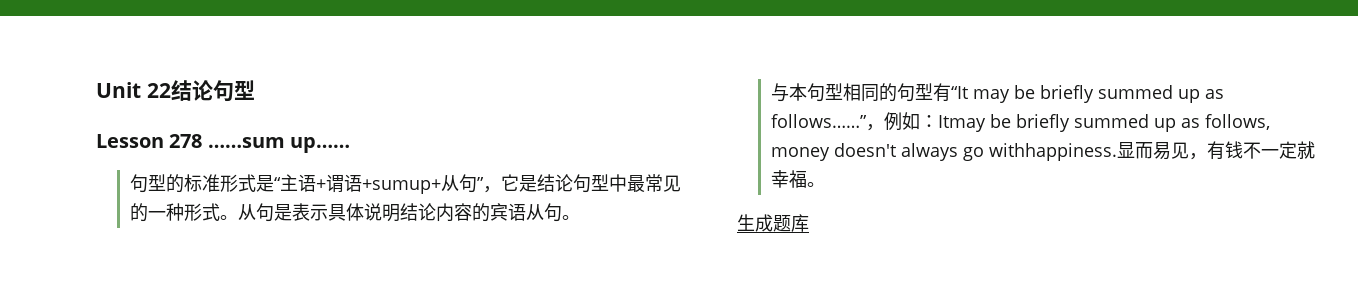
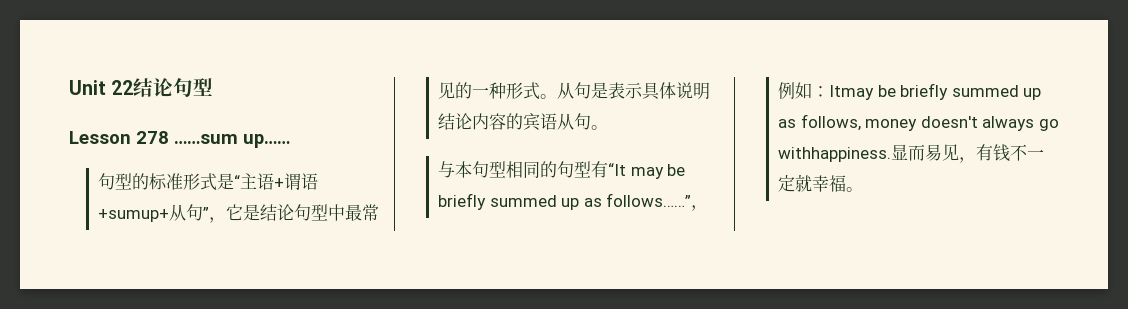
- 生成题库

